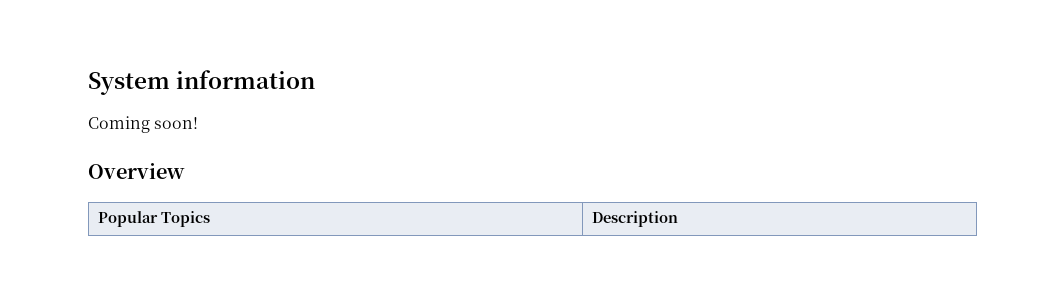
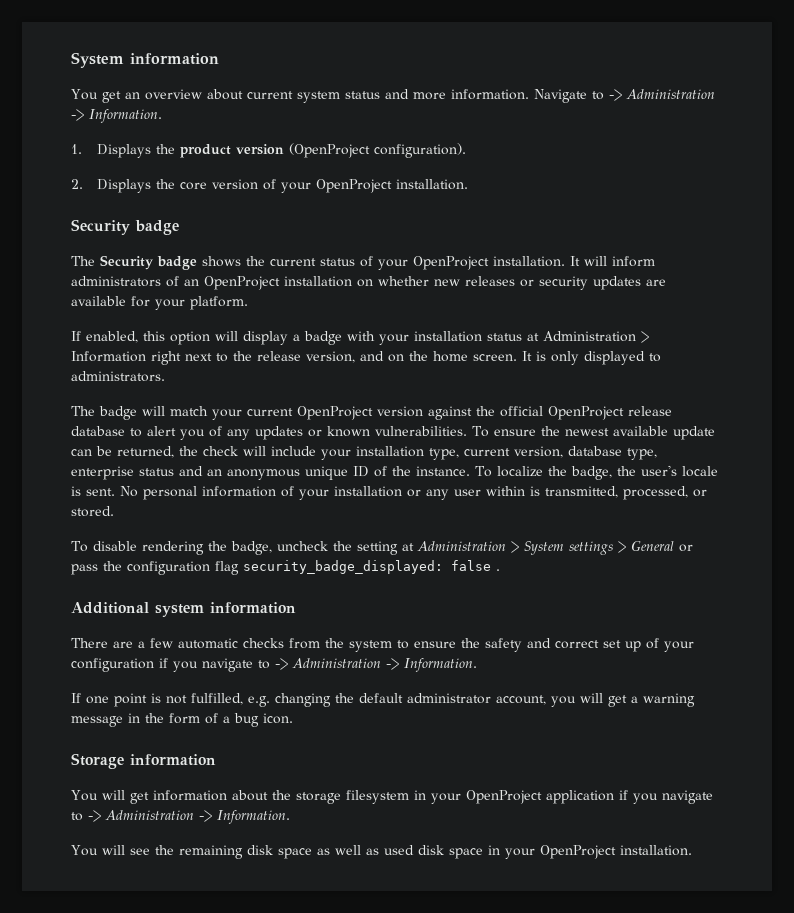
- Coming soon!
- Overview
- Popular Topics | Description
+ You get an overview about current system status and more information. Navigate to -> Administration -> Information.
+ 1. Displays the product version (OpenProject configuration).
+ 2. Displays the core version of your OpenProject installation.
+ Security badge
+ The Security badge shows the current status of your OpenProject installation. It will inform administrators of an OpenProject installation on whether new releases or security updates are available for your platform.
+ If enabled, this option will display a badge with your installation status at Administration > Information right next to the release version, and on the home screen. It is only displayed to administrators.
+ The badge will match your current OpenProject version against the official OpenProject release database to alert you of any updates or known vulnerabilities. To ensure the newest available update can be returned, the check will include your installation type, current version, database type, enterprise status and an anonymous unique ID of the instance. To localize the badge, the user's locale is sent. No personal information of your installation or any user within is transmitted, processed, or stored.
+ To disable rendering the badge, uncheck the setting at Administration > System settings > General or pass the configuration flag security_badge_displayed: false .
+ Additional system information
+ There are a few automatic checks from the system to ensure the safety and correct set up of your configuration if you navigate to -> Administration -> Information.
+ If one point is not fulfilled, e.g. changing the default administrator account, you will get a warning message in the form of a bug icon.
+ Storage information
+ You will get information about the storage filesystem in your OpenProject application if you navigate to -> Administration -> Information.
+ You will see the remaining disk space as well as used disk space in your OpenProject installation.

